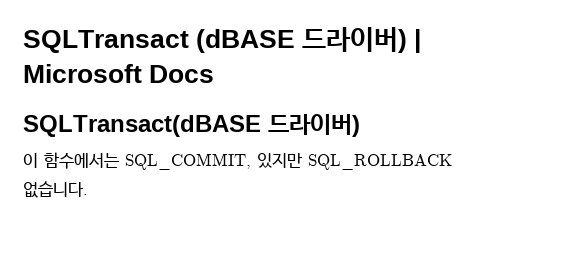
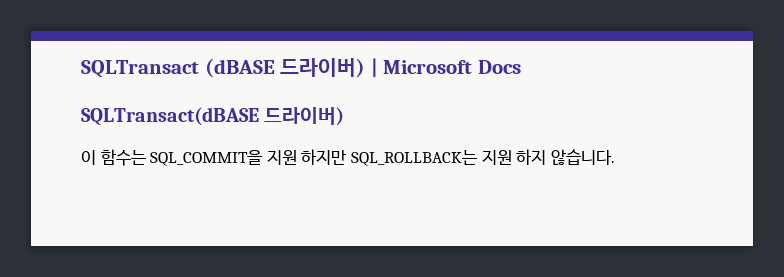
- 이 함수에서는 SQL_COMMIT, 있지만 SQL_ROLLBACK 없습니다.
+ 이 함수는 SQL_COMMIT을 지원 하지만 SQL_ROLLBACK는 지원 하지 않습니다.

